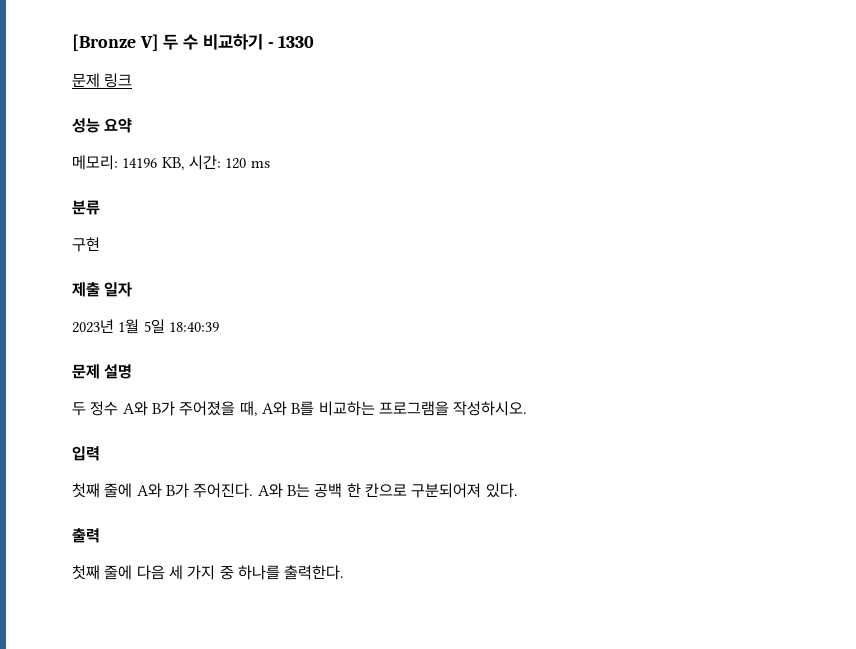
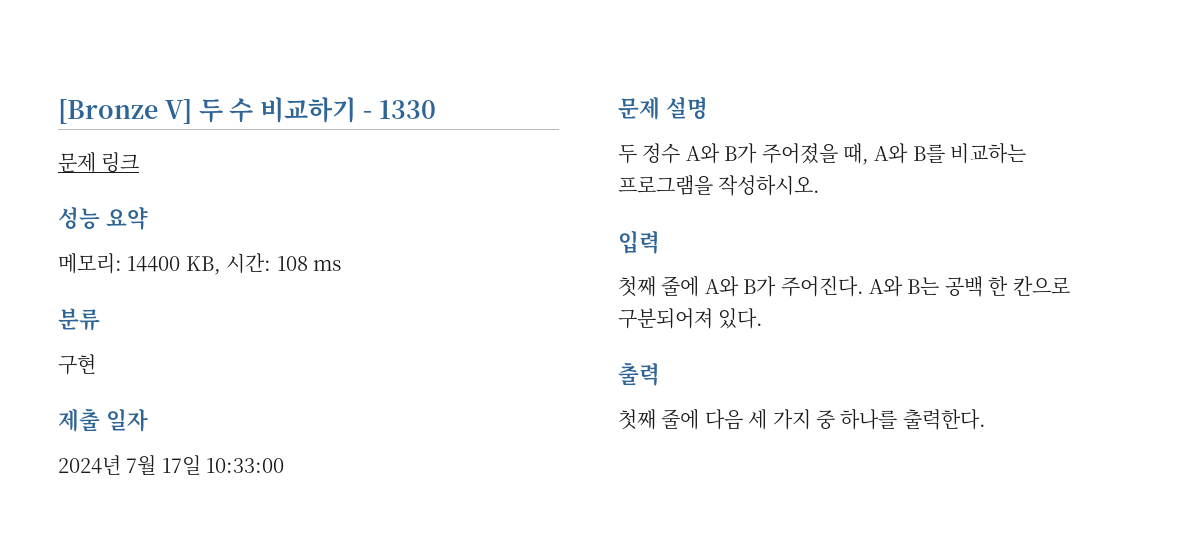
- 메모리: 14196 KB, 시간: 120 ms
+ 메모리: 14400 KB, 시간: 108 ms
- 2023년 1월 5일 18:40:39
+ 2024년 7월 17일 10:33:00

